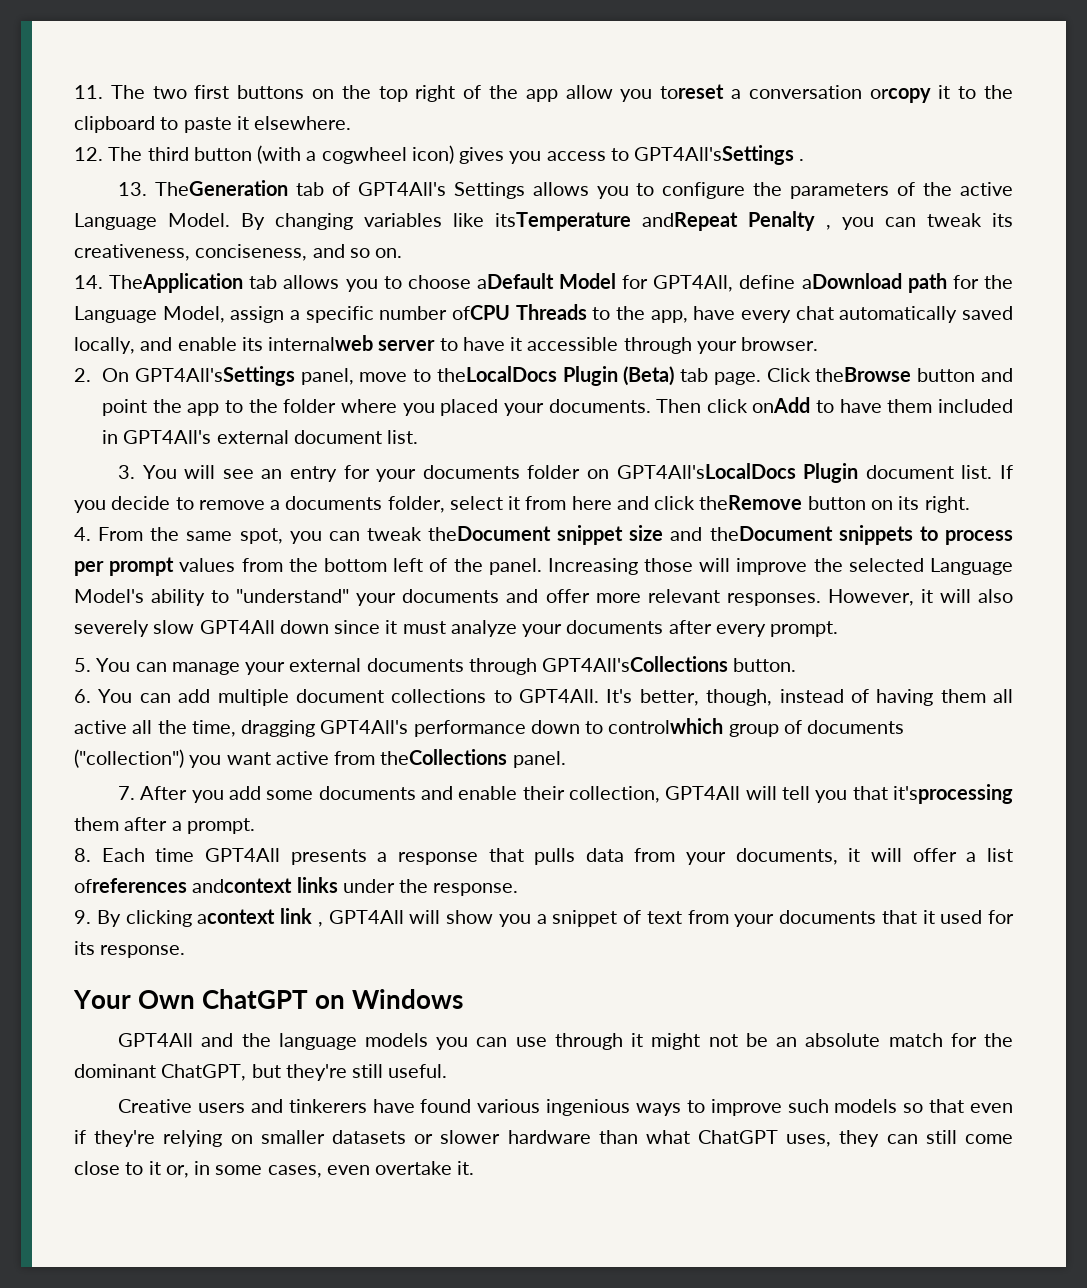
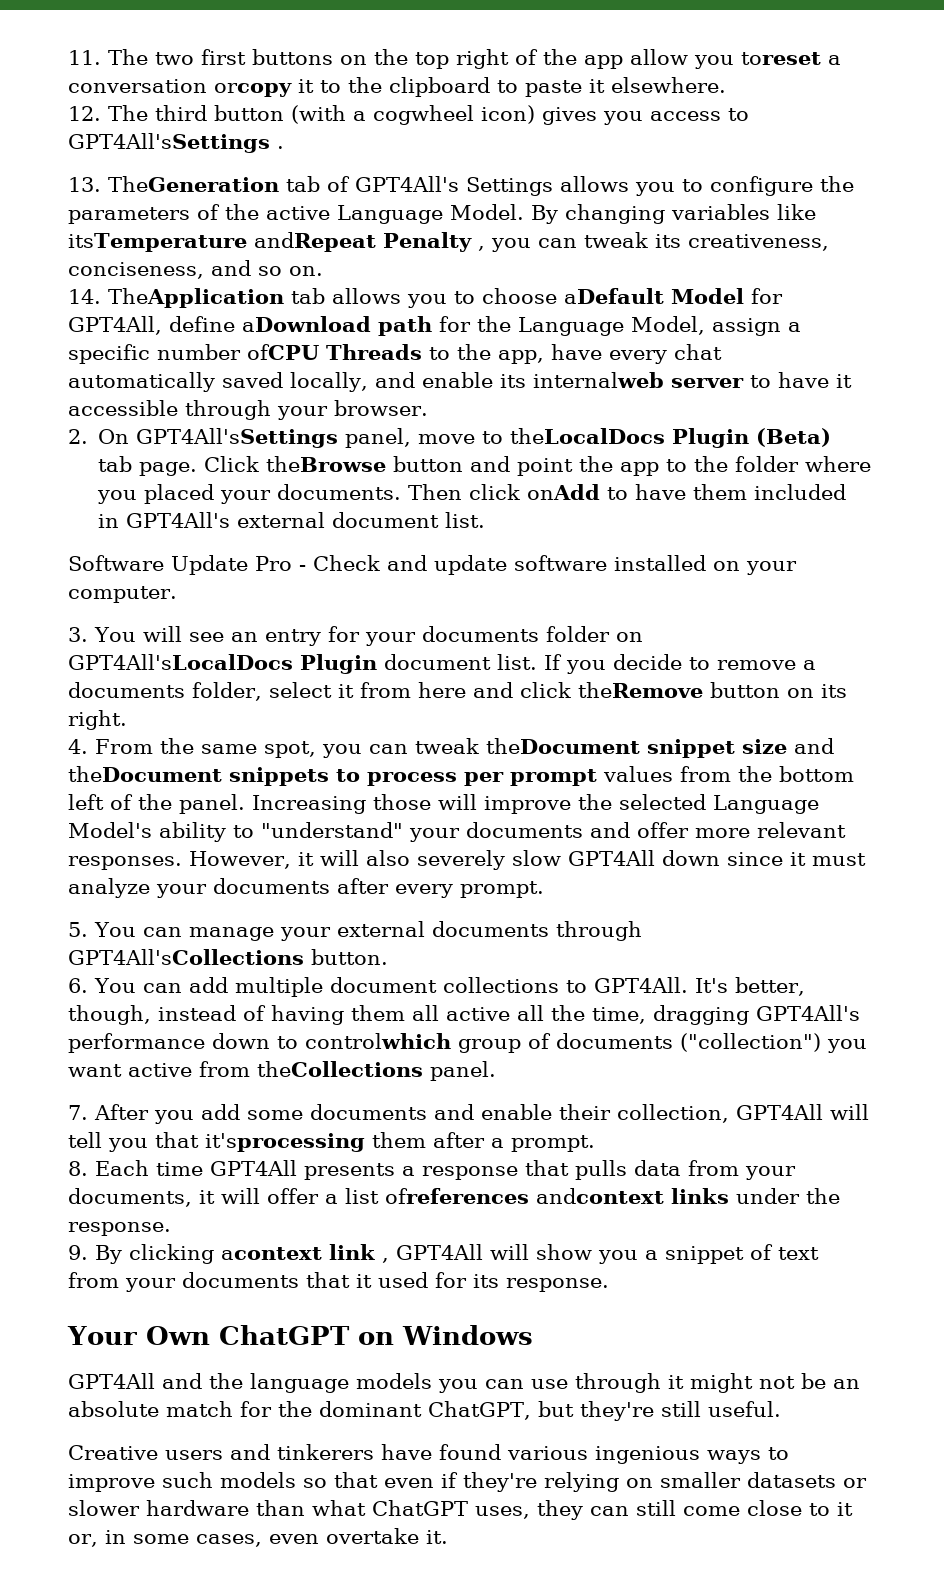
+ Software Update Pro - Check and update software installed on your computer.

